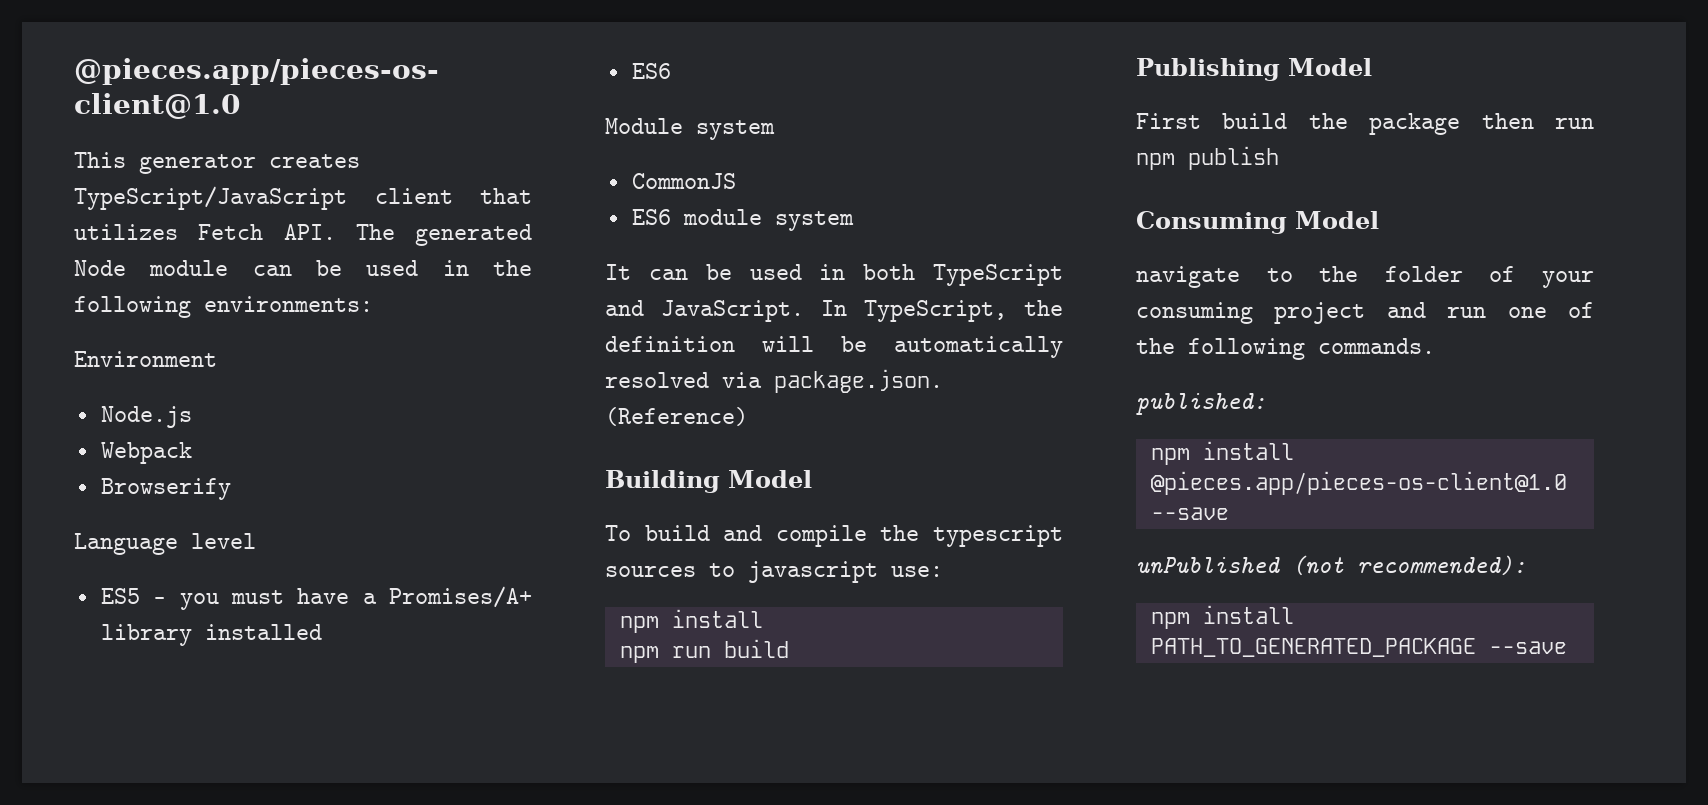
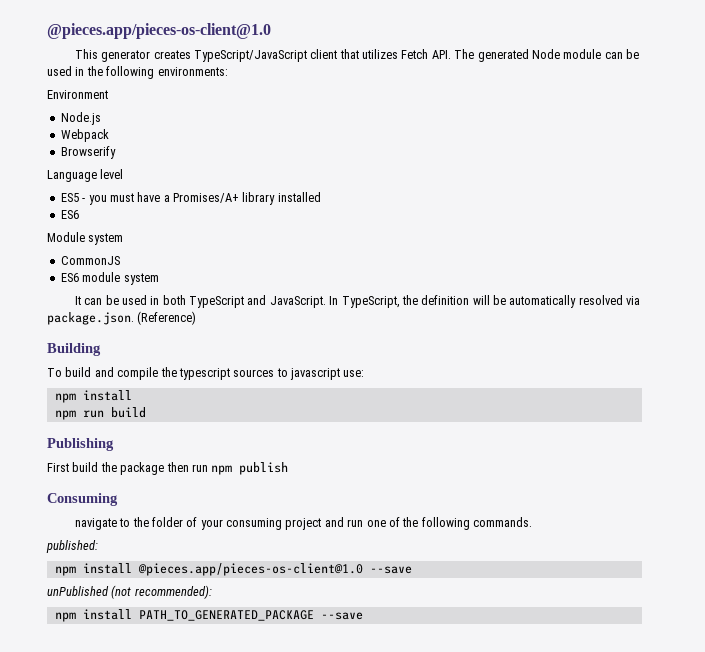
- Building Model
+ Building
- Publishing Model
+ Publishing
- Consuming Model
+ Consuming

